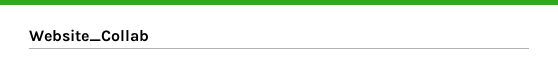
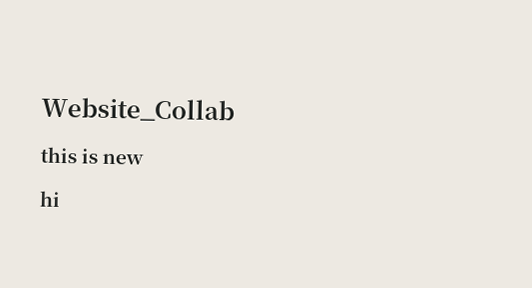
+ this is new
+ hi

